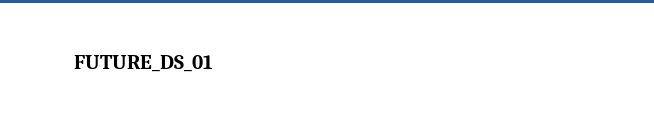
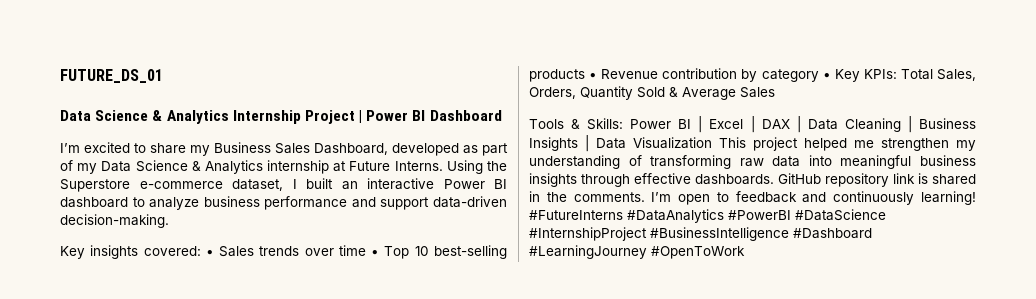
+ Data Science & Analytics Internship Project | Power BI Dashboard
+ I’m excited to share my Business Sales Dashboard, developed as part of my Data Science & Analytics internship at Future Interns. Using the Superstore e-commerce dataset, I built an interactive Power BI dashboard to analyze business performance and support data-driven decision-making.
+ Key insights covered: • Sales trends over time • Top 10 best-selling products • Revenue contribution by category • Key KPIs: Total Sales, Orders, Quantity Sold & Average Sales
+ Tools & Skills: Power BI | Excel | DAX | Data Cleaning | Business Insights | Data Visualization This project helped me strengthen my understanding of transforming raw data into meaningful business insights through effective dashboards. GitHub repository link is shared in the comments. I’m open to feedback and continuously learning! #FutureInterns #DataAnalytics #PowerBI #DataScience #InternshipProject #BusinessIntelligence #Dashboard #LearningJourney #OpenToWork

